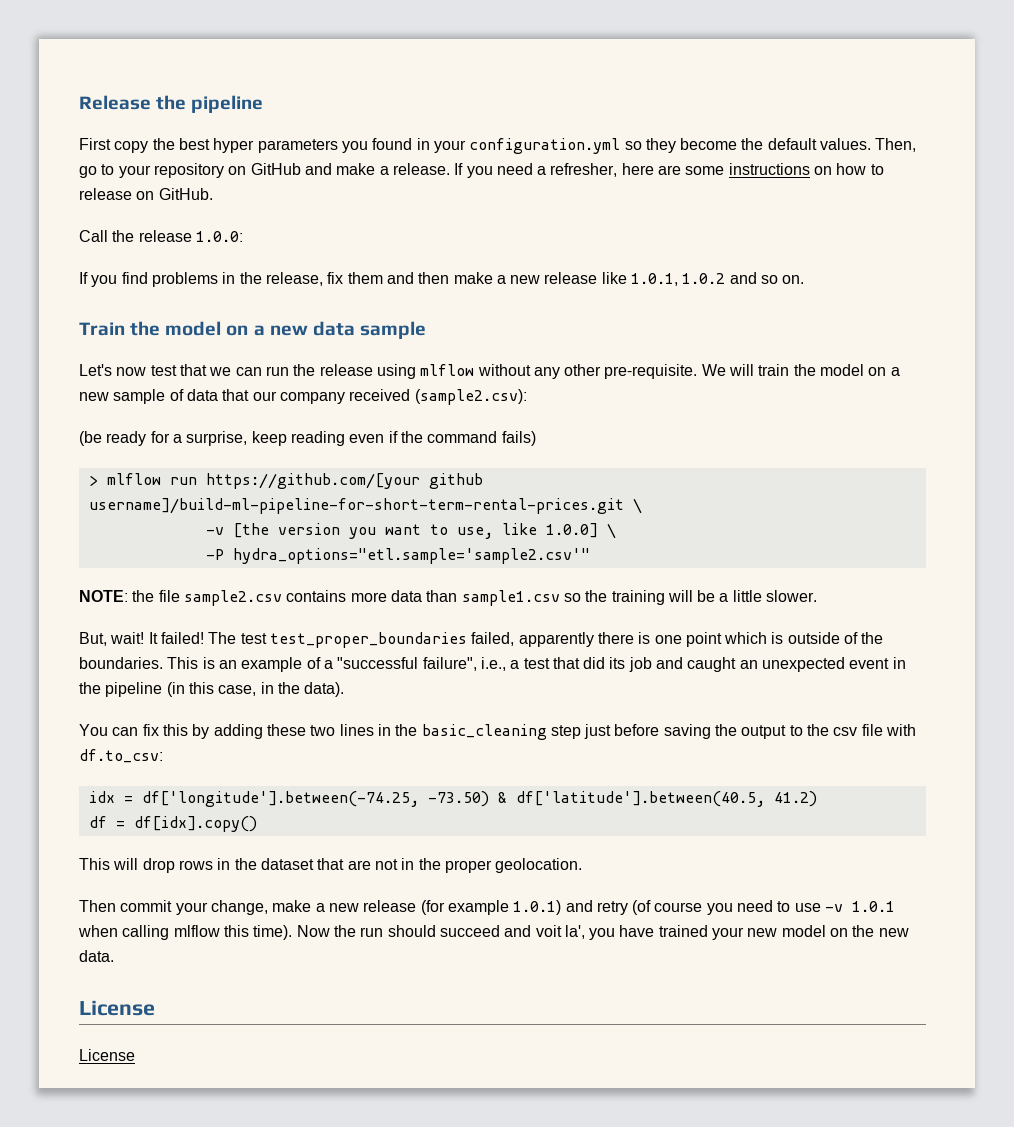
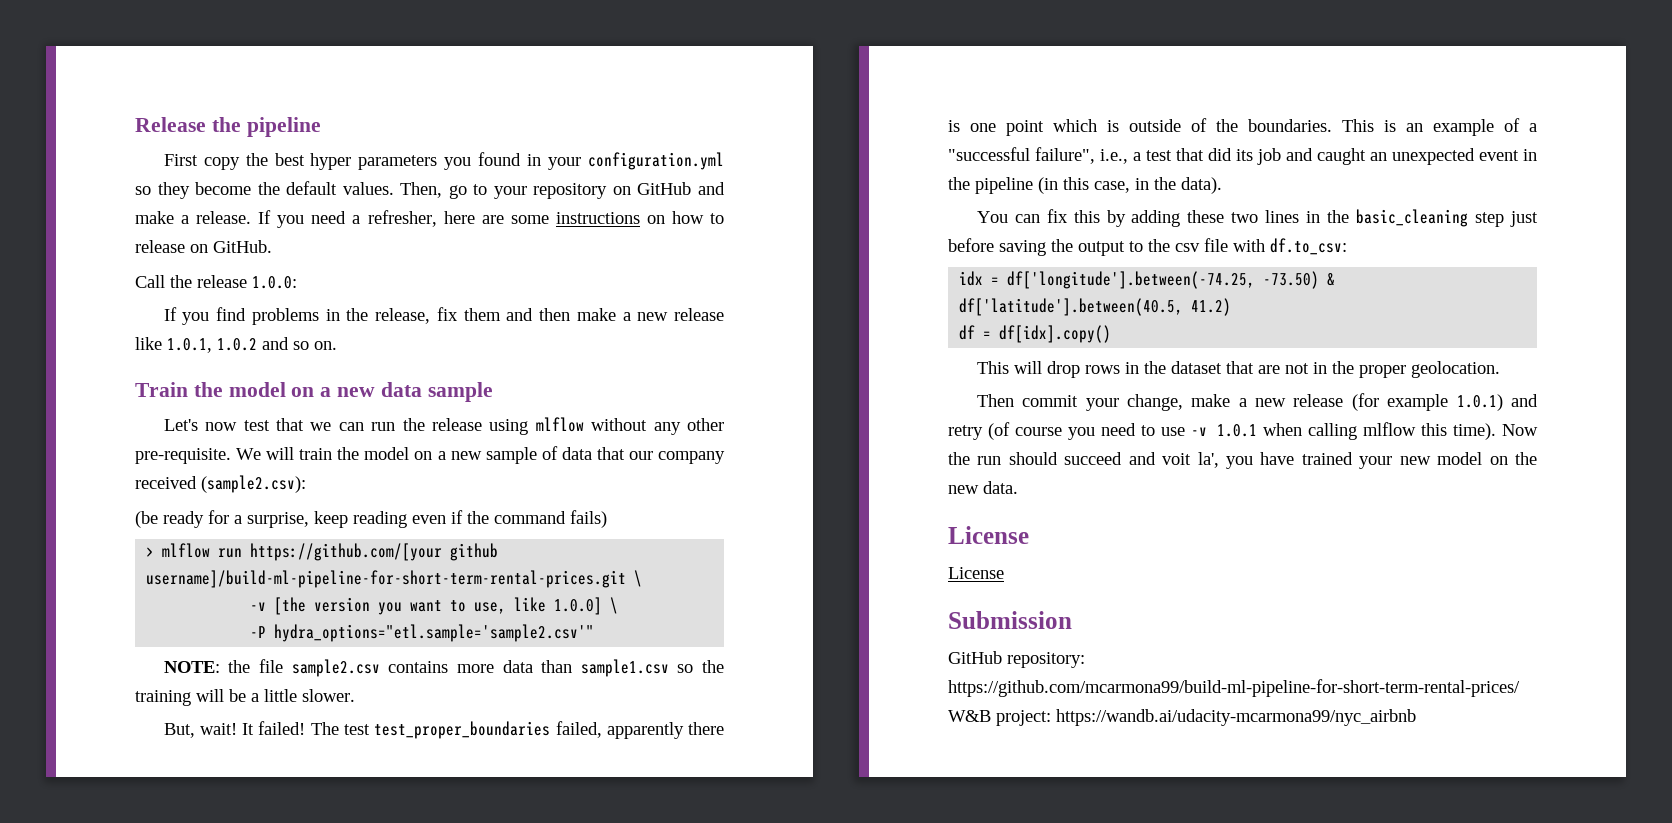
+ Submission
+ GitHub repository: https://github.com/mcarmona99/build-ml-pipeline-for-short-term-rental-prices/ W&B project: https://wandb.ai/udacity-mcarmona99/nyc_airbnb

